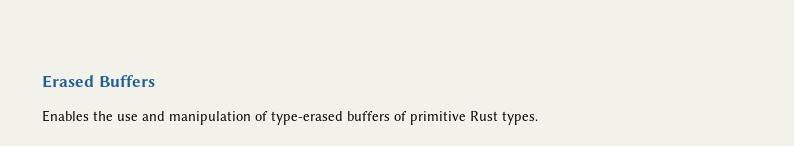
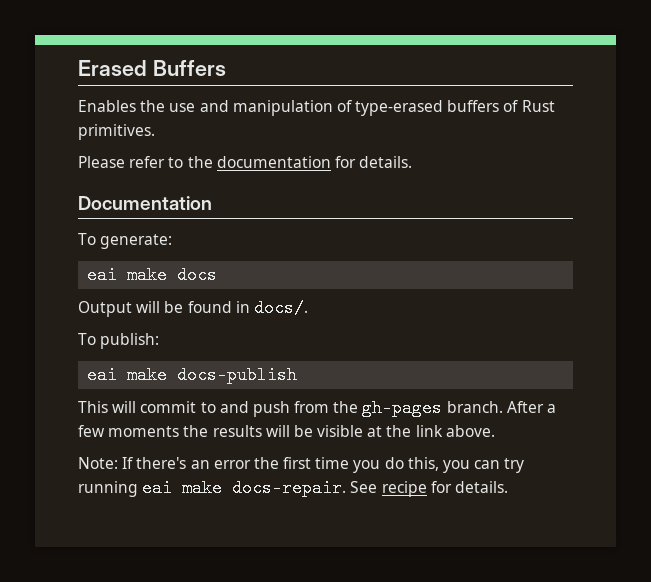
- Enables the use and manipulation of type-erased buffers of primitive Rust types.
+ Enables the use and manipulation of type-erased buffers of Rust primitives.
+ Please refer to the documentation for details.
+ Documentation
+ To generate:
+ eai make docs
+ Output will be found in docs/.
+ To publish:
+ eai make docs-publish
+ This will commit to and push from the gh-pages branch. After a few moments the results will be visible at the link above.
+ Note: If there's an error the first time you do this, you can try running eai make docs-repair. See recipe for details.

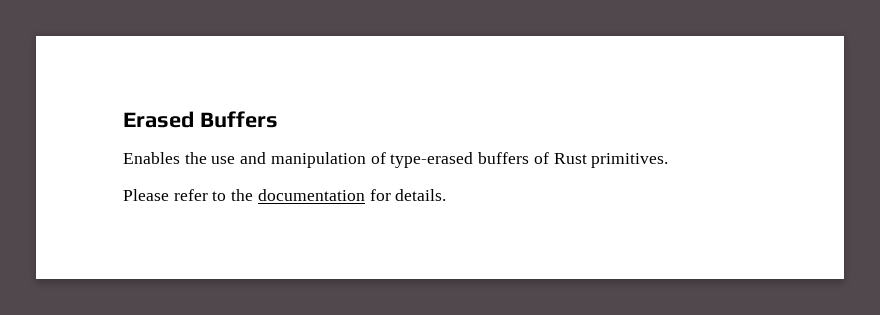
- Documentation
- To generate:
- eai make docs
- Output will be found in docs/.
- To publish:
- eai make docs-publish
- This will commit to and push from the gh-pages branch. After a few moments the results will be visible at the link above.
- Note: If there's an error the first time you do this, you can try running eai make docs-repair. See recipe for details.

